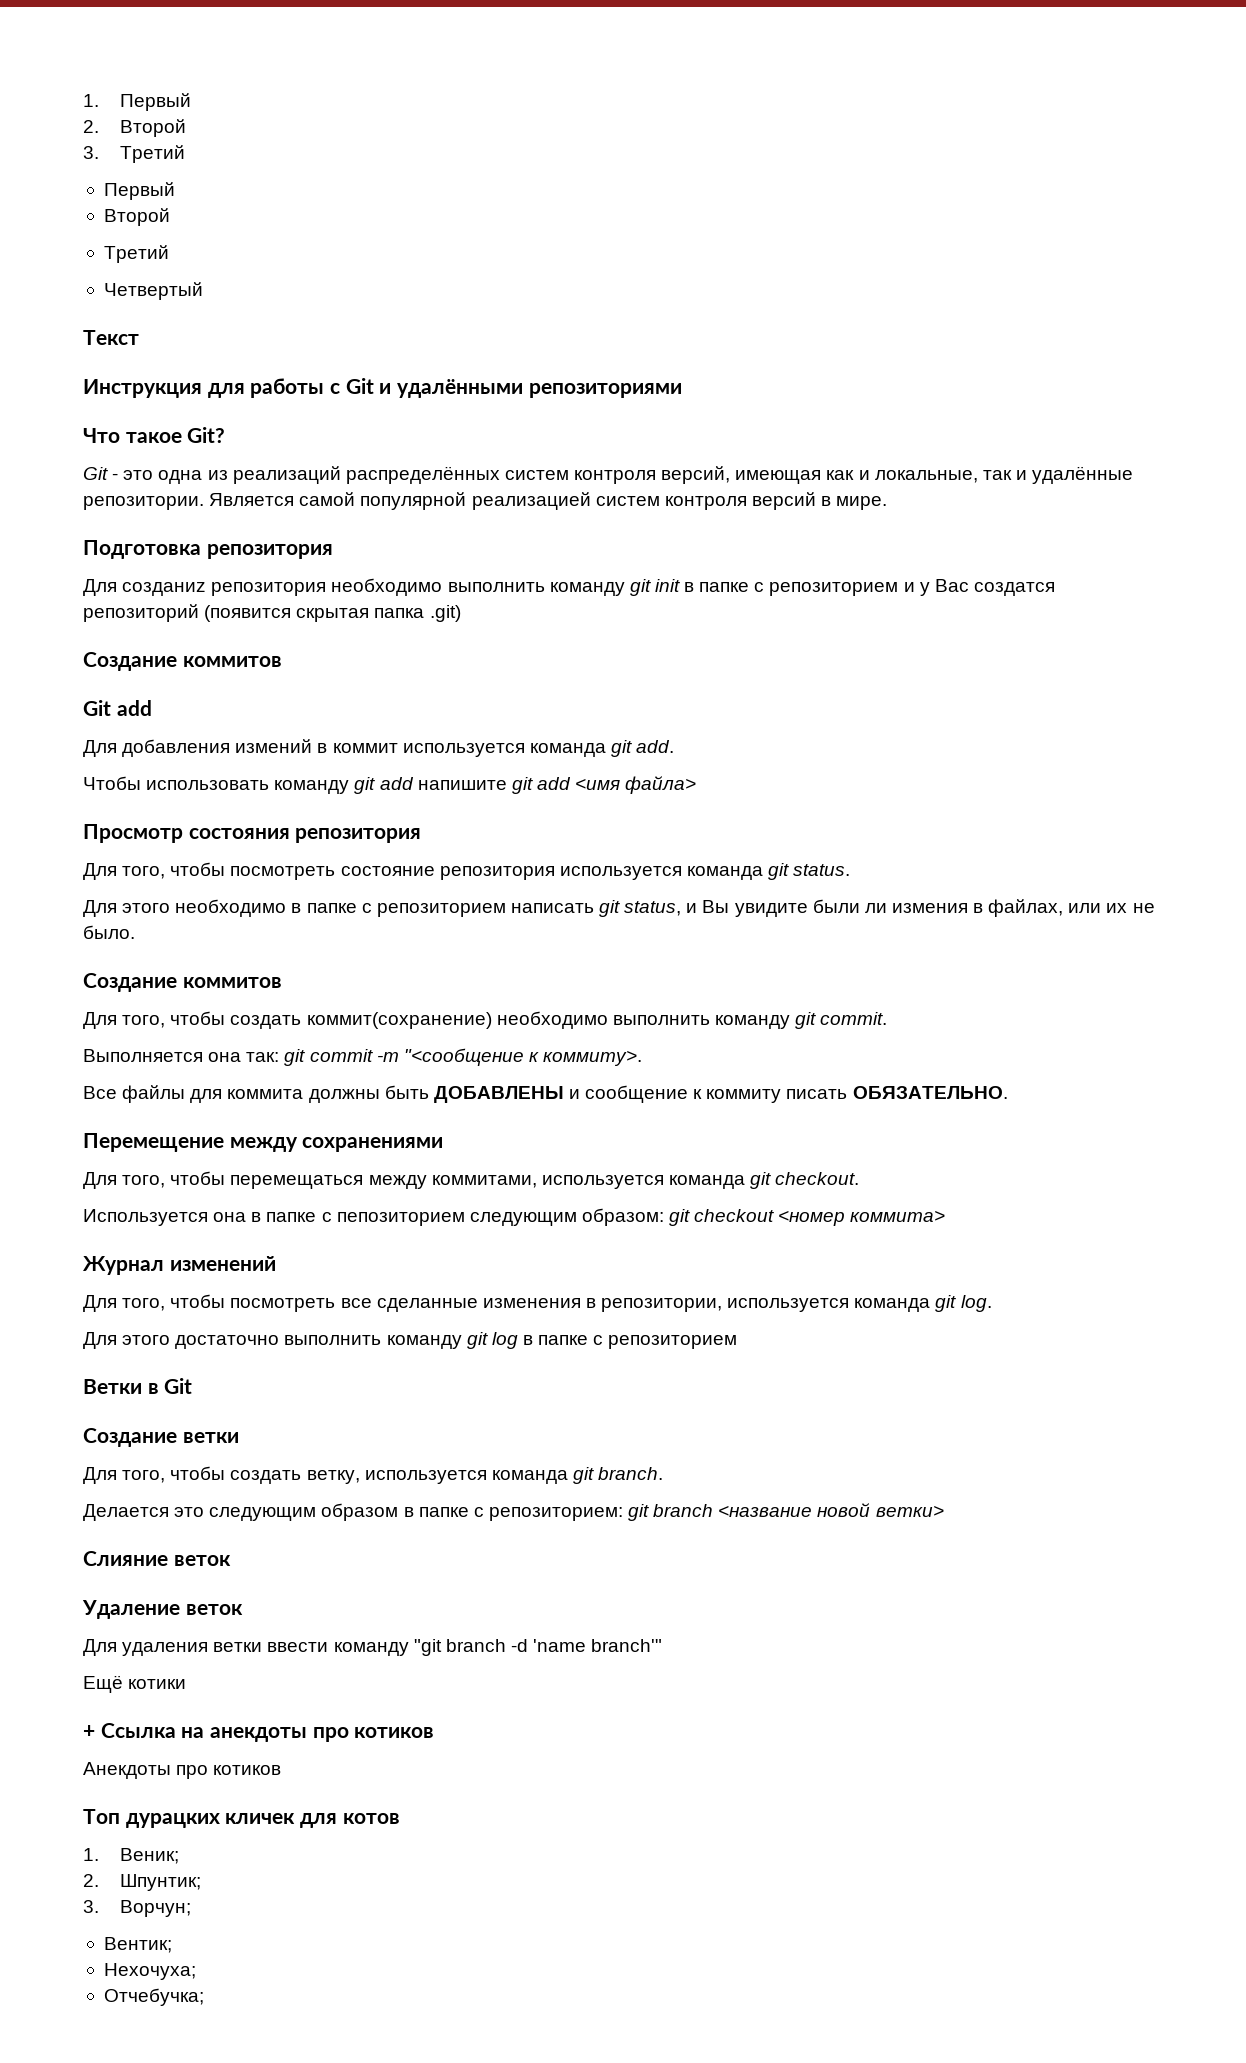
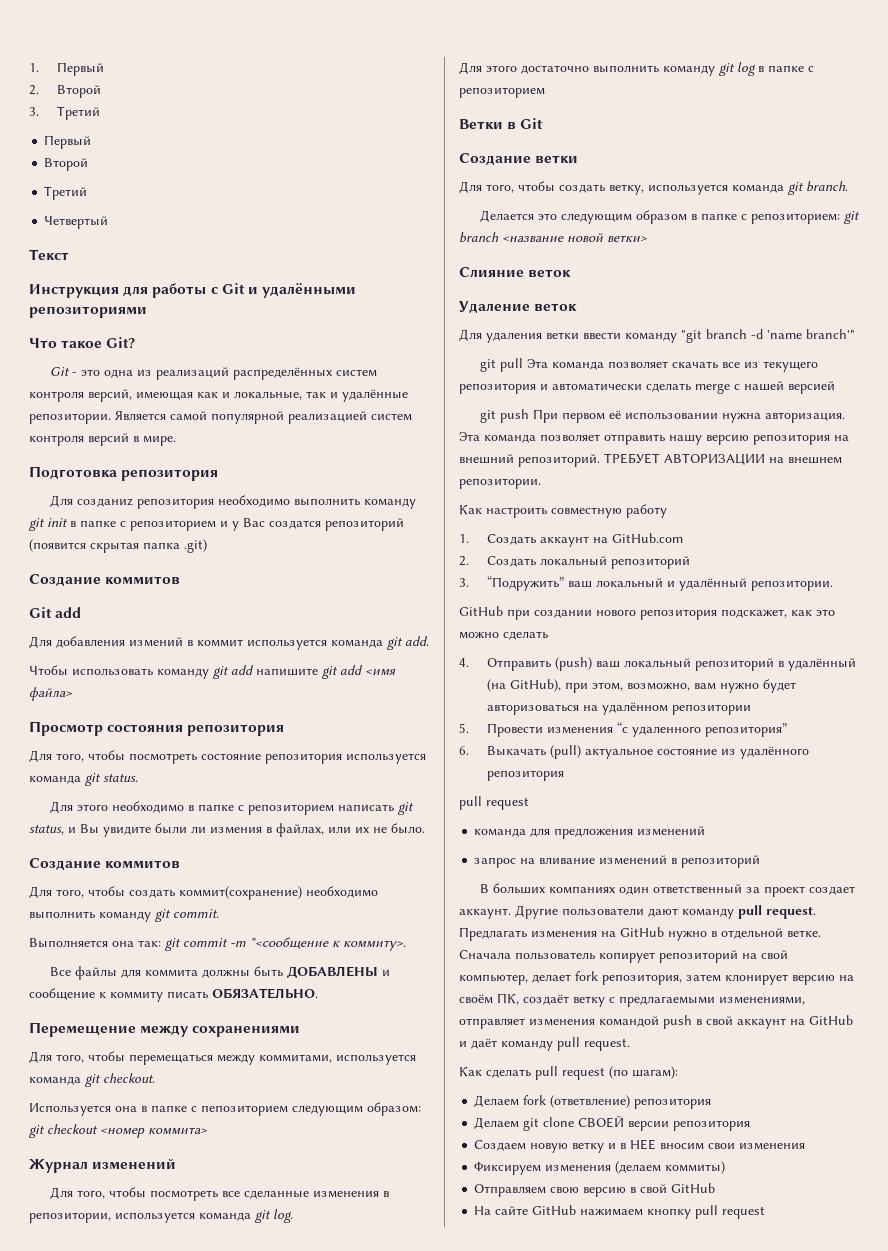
- Ещё котики
- + Cсылка на анекдоты про котиков
- Анекдоты про котиков
- Топ дурацких кличек для котов
- 1. Веник;
- 2. Шпунтик;
- 3. Ворчун;
- Вентик;
- Нехочуха;
- Отчебучка;
+ git pull Эта команда позволяет скачать все из текущего репозитория и автоматически сделать merge с нашей версией
+ git push При первом её использовании нужна авторизация. Эта команда позволяет отправить нашу версию репозитория на внешний репозиторий. ТРЕБУЕТ АВТОРИЗАЦИИ на внешнем репозитории.
+ Как настроить совместную работу
+ 1. Создать аккаунт на GitHub.com
+ 2. Создать локальный репозиторий
+ 3. “Подружить” ваш локальный и удалённый репозитории.
+ GitHub при создании нового репозитория подскажет, как это можно сделать
+ 4. Отправить (push) ваш локальный репозиторий в удалённый (на GitHub), при этом, возможно, вам нужно будет авторизоваться на удалённом репозитории
+ 5. Провести изменения “с удаленного репозитория”
+ 6. Выкачать (pull) актуальное состояние из удалённого репозитория
+ pull request
+ команда для предложения изменений
+ запрос на вливание изменений в репозиторий
+ В больших компаниях один ответственный за проект создает аккаунт. Другие пользователи дают команду pull request. Предлагать изменения на GitHub нужно в отдельной ветке. Сначала пользователь копирует репозиторий на свой компьютер, делает fork репозитория, затем клонирует версию на своём ПК, создаёт ветку с предлагаемыми изменениями, отправляет изменения командой push в свой аккаунт на GitHub и даёт команду pull request.
+ Как сделать pull request (по шагам):
+ Делаем fork (ответвление) репозитория
+ Делаем git clone СВОЕЙ версии репозитория
+ Создаем новую ветку и в НЕЕ вносим свои изменения
+ Фиксируем изменения (делаем коммиты)
+ Отправляем свою версию в свой GitHub
+ На сайте GitHub нажимаем кнопку pull request

